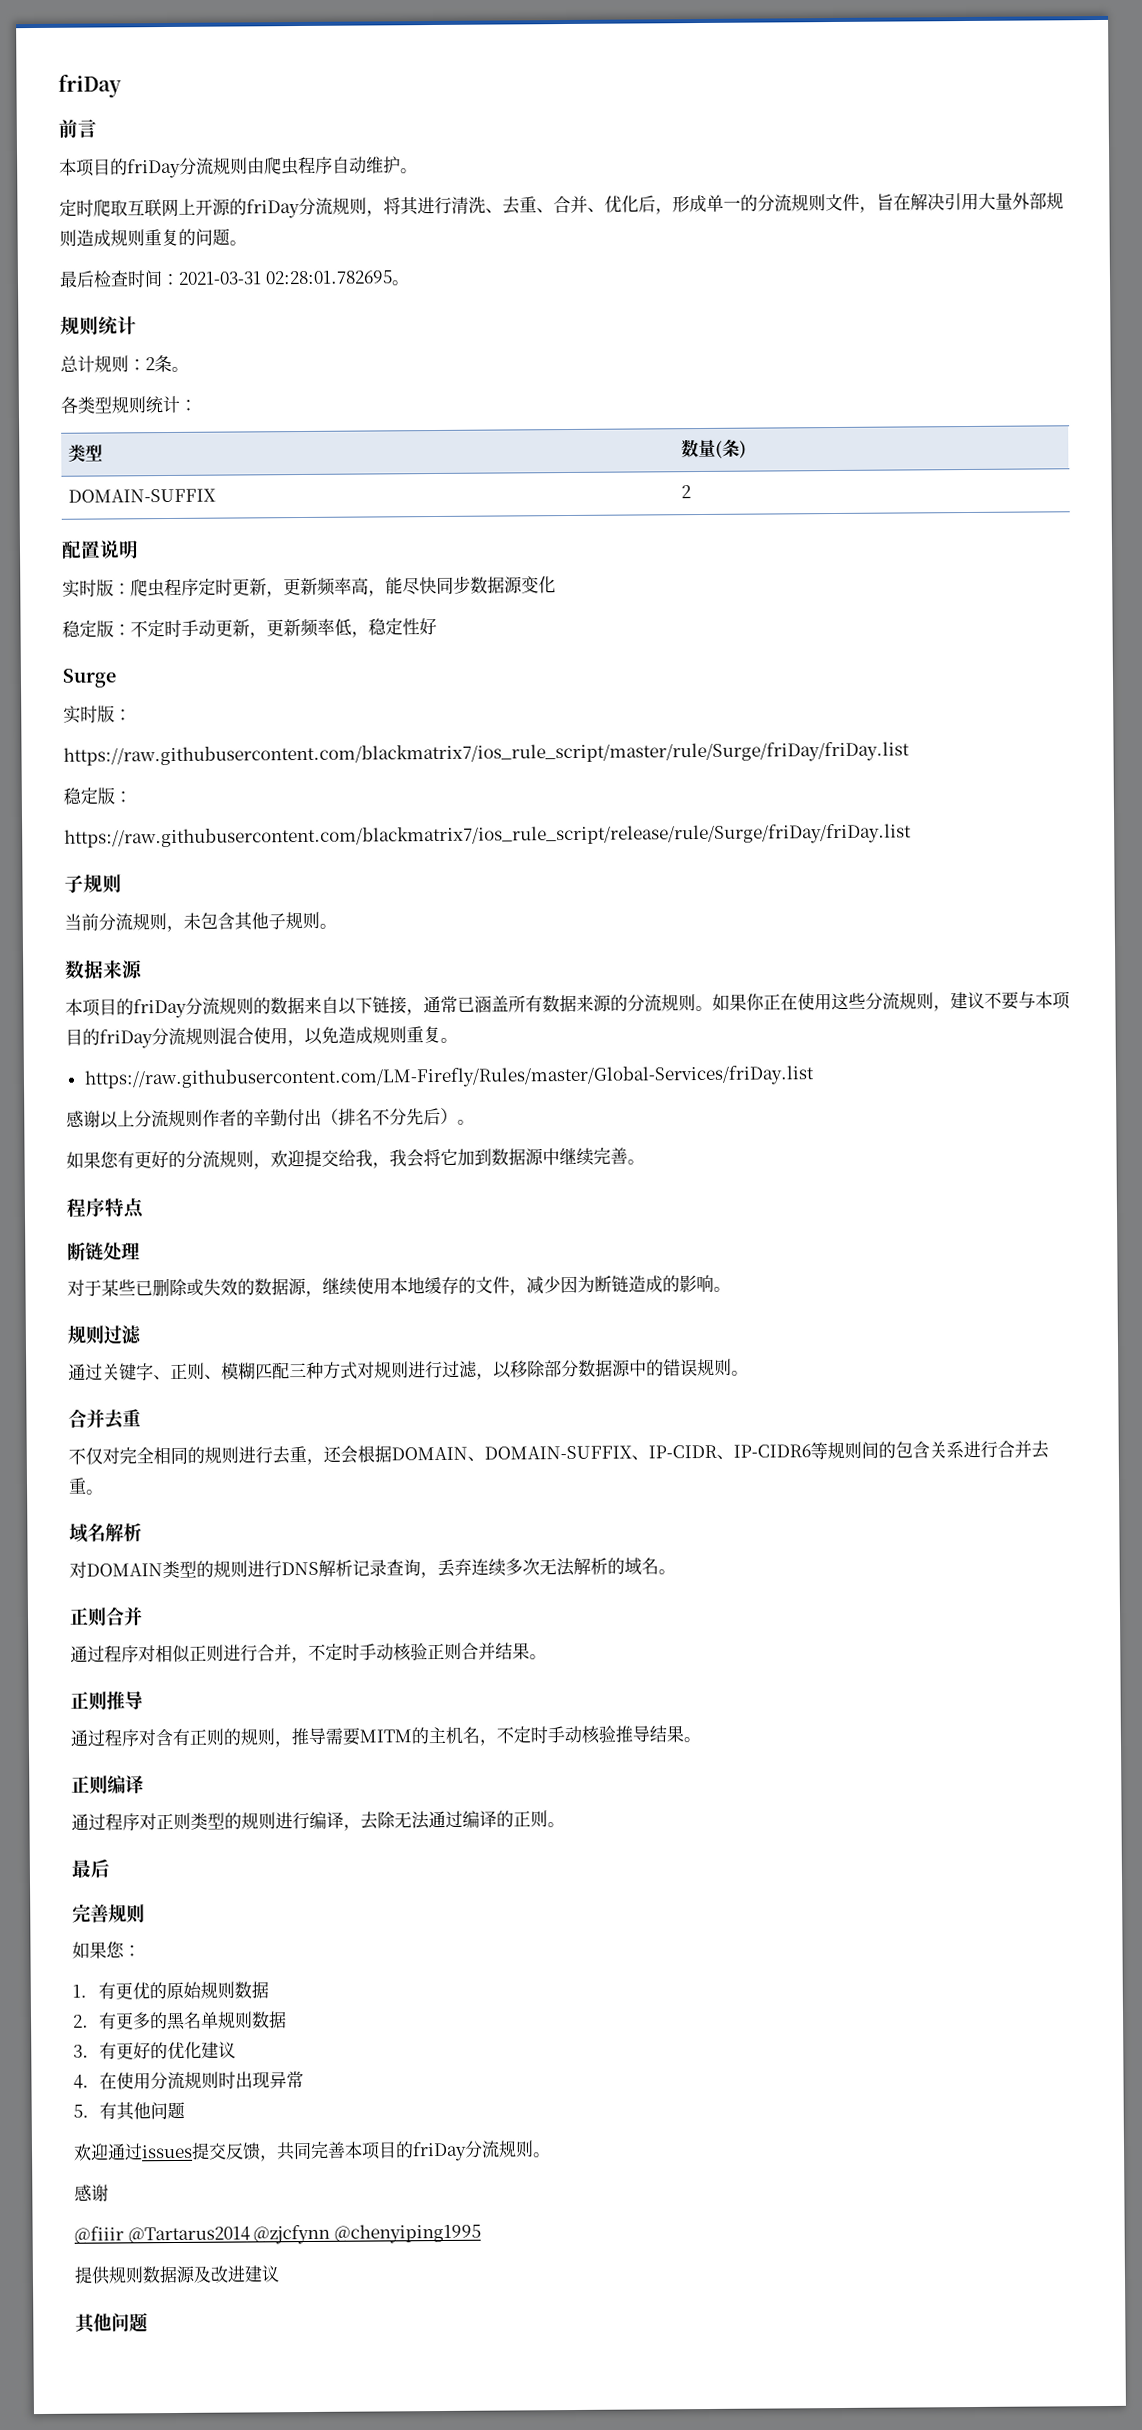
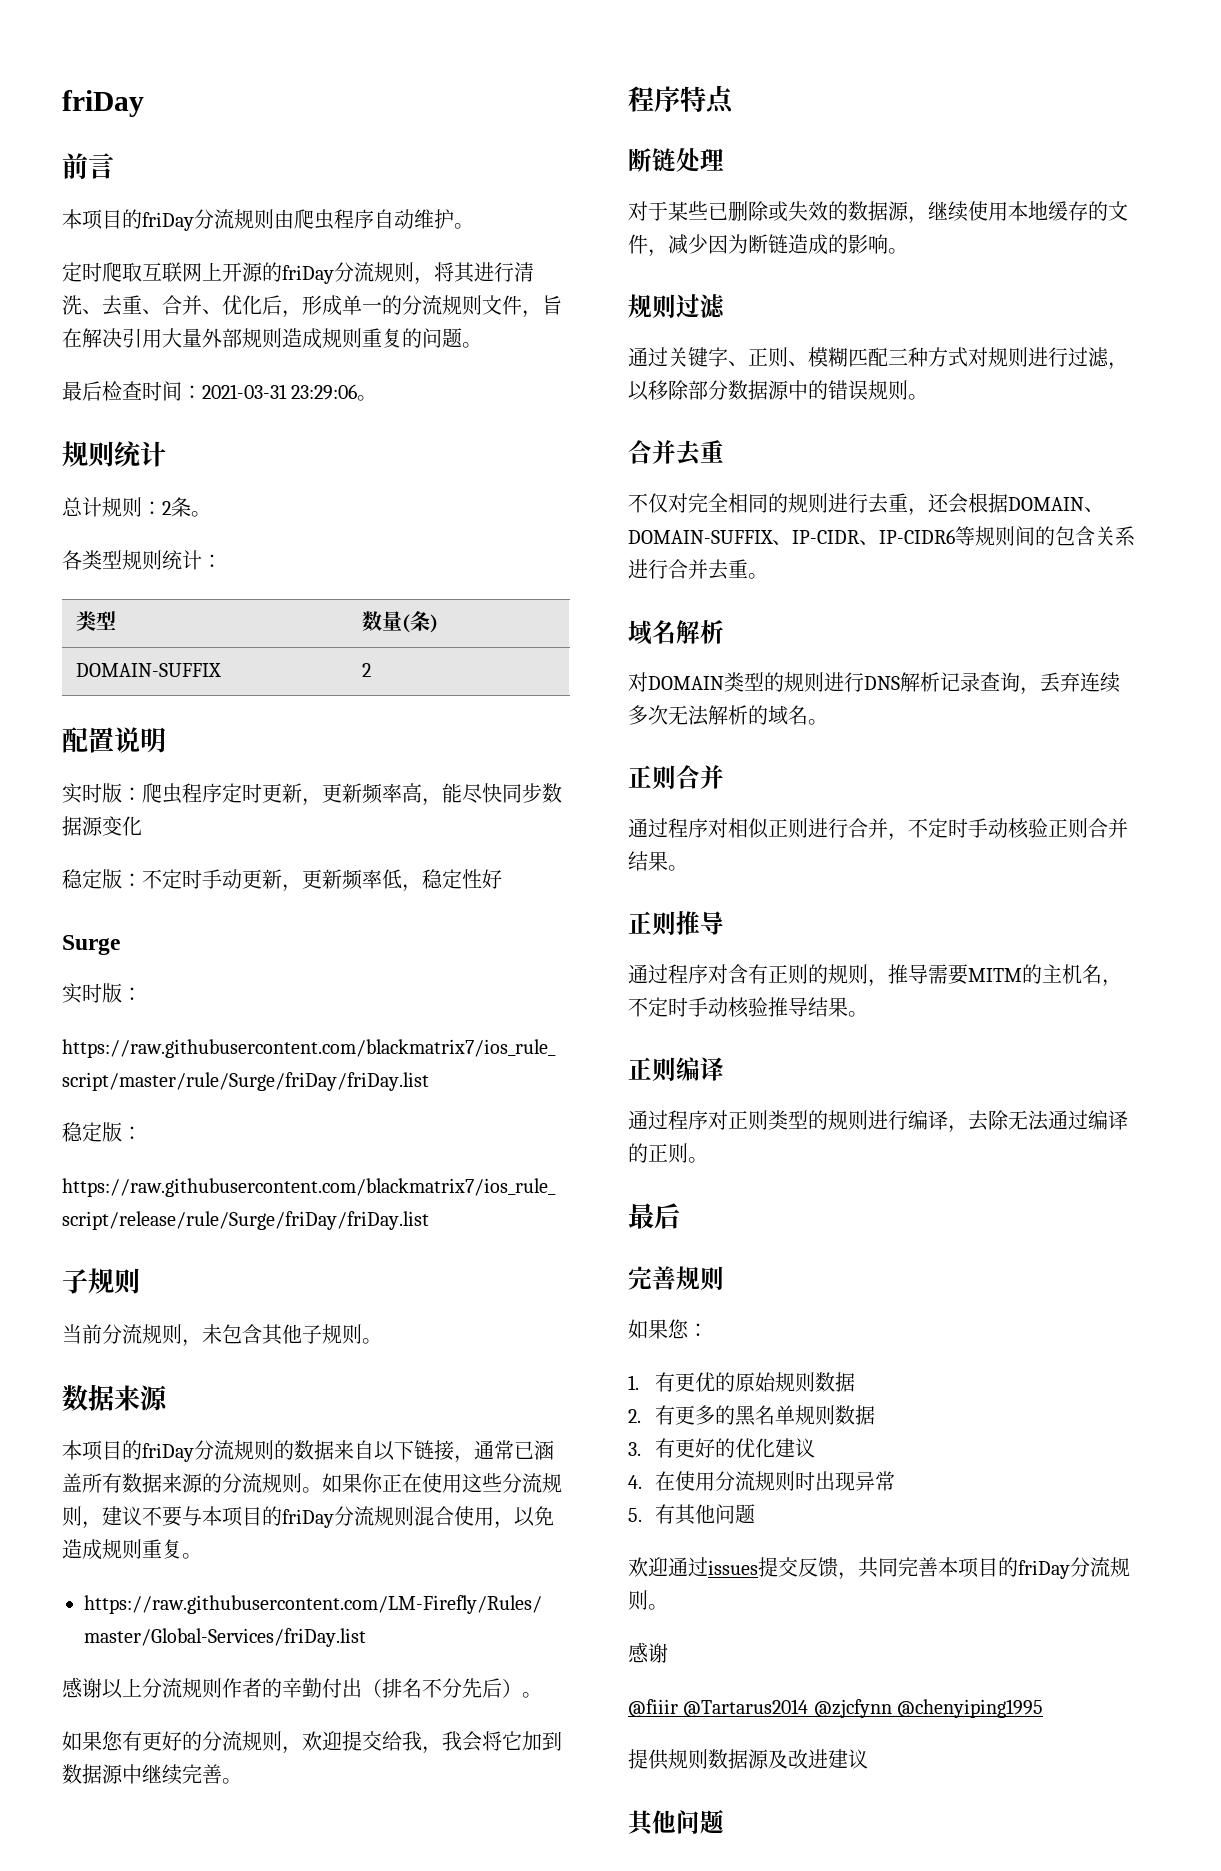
- 最后检查时间：2021-03-31 02:28:01.782695。
+ 最后检查时间：2021-03-31 23:29:06。

